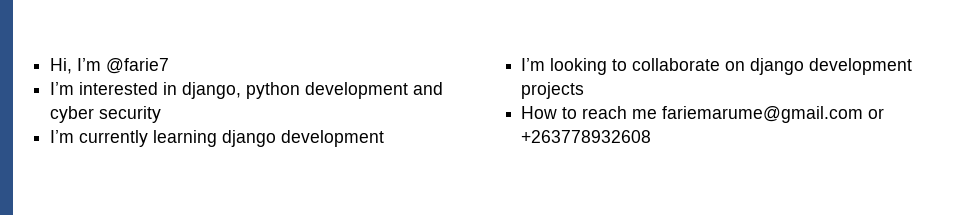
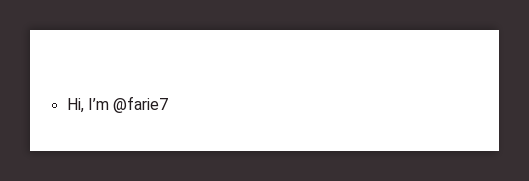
- I’m interested in django, python development and cyber security
- I’m currently learning django development
- I’m looking to collaborate on django development projects
- How to reach me fariemarume@gmail.com or +263778932608

